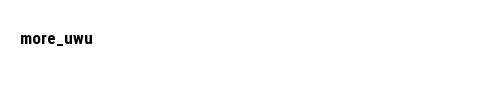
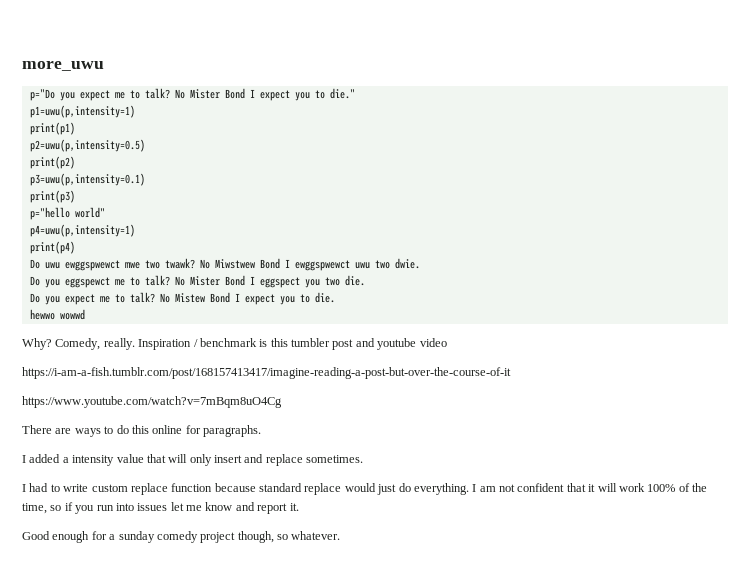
+ p="Do you expect me to talk? No Mister Bond I expect you to die."
+ p1=uwu(p,intensity=1)
+ print(p1)
+ p2=uwu(p,intensity=0.5)
+ print(p2)
+ p3=uwu(p,intensity=0.1)
+ print(p3)
+ p="hello world"
+ p4=uwu(p,intensity=1)
+ print(p4)
+ Do uwu ewggspwewct mwe two twawk? No Miwstwew Bond I ewggspwewct uwu two dwie.
+ Do you eggspewct me to talk? No Mister Bond I eggspect you two die.
+ Do you expect me to talk? No Mistew Bond I expect you to die.
+ hewwo wowwd
+ Why? Comedy, really. Inspiration / benchmark is this tumbler post and youtube video
+ https://i-am-a-fish.tumblr.com/post/168157413417/imagine-reading-a-post-but-over-the-course-of-it
+ https://www.youtube.com/watch?v=7mBqm8uO4Cg
+ There are ways to do this online for paragraphs.
+ I added a intensity value that will only insert and replace sometimes.
+ I had to write custom replace function because standard replace would just do everything. I am not confident that it will work 100% of the time, so if you run into issues let me know and report it.
+ Good enough for a sunday comedy project though, so whatever.

